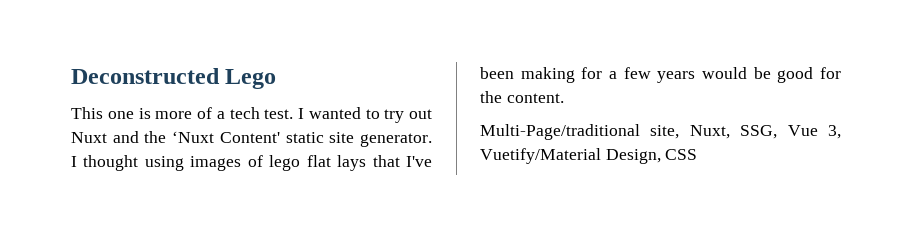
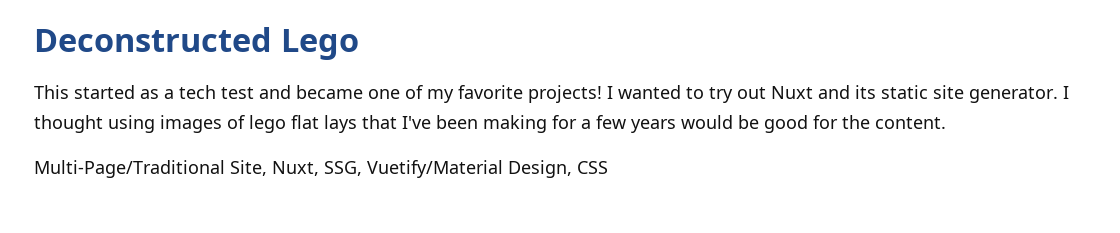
- This one is more of a tech test.
+ This started as a tech test and became one of my favorite projects!
- I wanted to try out Nuxt and the ‘Nuxt Content' static site generator.
+ I wanted to try out Nuxt and its static site generator.
- Multi-Page/traditional site, Nuxt, SSG, Vue 3, Vuetify/Material Design, CSS
+ Multi-Page/Traditional Site, Nuxt, SSG, Vuetify/Material Design, CSS

